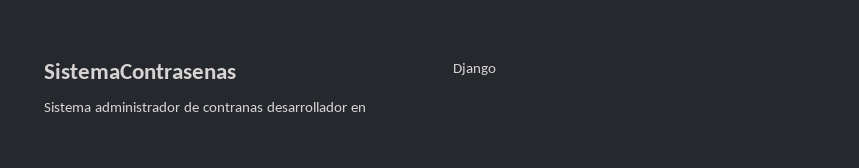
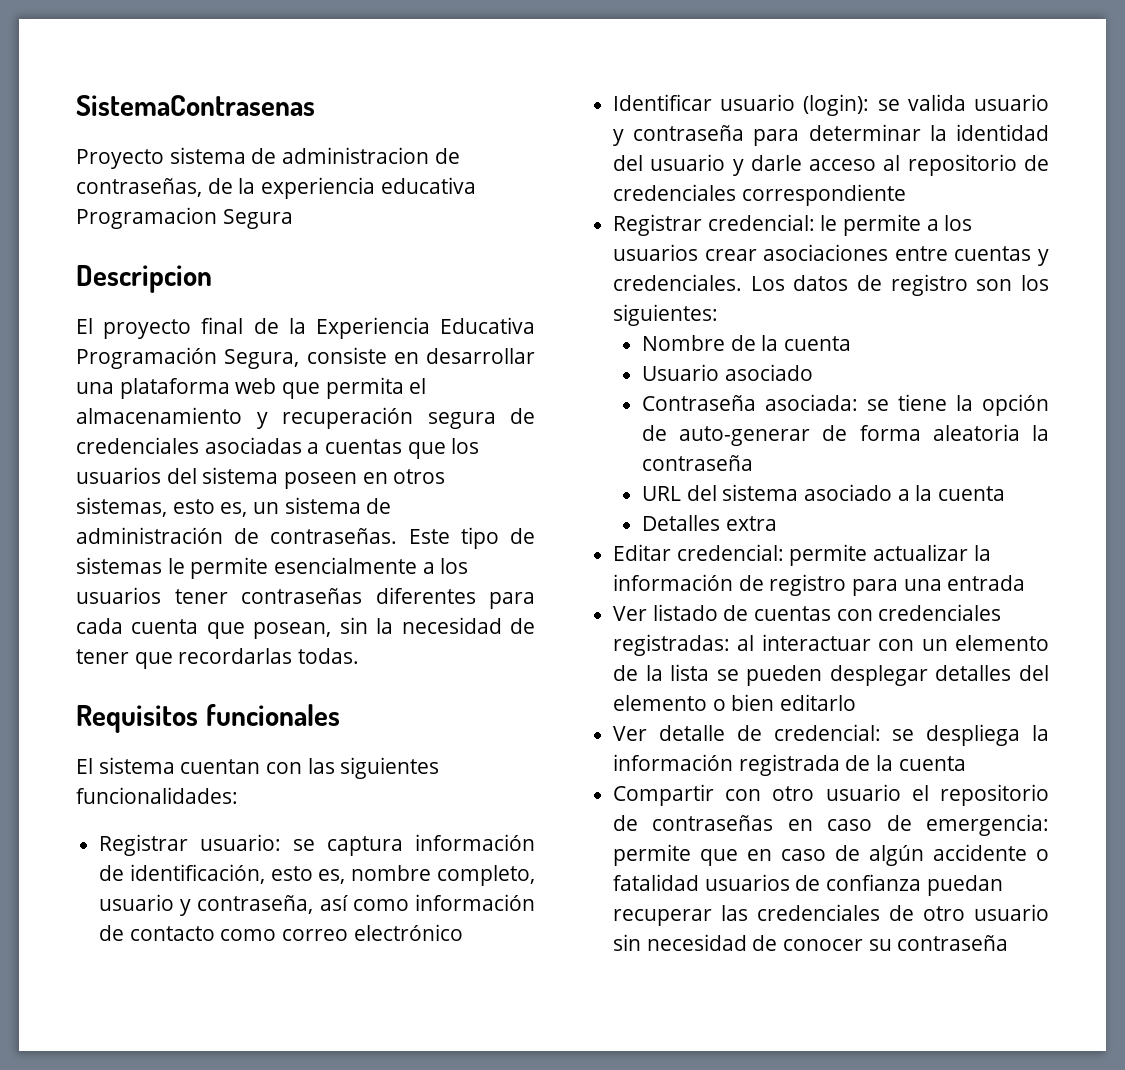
- Sistema administrador de contranas desarrollador en Django
+ Proyecto sistema de administracion de contraseñas, de la experiencia educativa Programacion Segura
+ Descripcion
+ El proyecto final de la Experiencia Educativa Programación Segura, consiste en desarrollar una plataforma web que permita el almacenamiento y recuperación segura de credenciales asociadas a cuentas que los usuarios del sistema poseen en otros sistemas, esto es, un sistema de administración de contraseñas. Este tipo de sistemas le permite esencialmente a los usuarios tener contraseñas diferentes para cada cuenta que posean, sin la necesidad de tener que recordarlas todas.
+ Requisitos funcionales
+ El sistema cuentan con las siguientes funcionalidades:
+ Registrar usuario: se captura información de identificación, esto es, nombre completo, usuario y contraseña, así como información de contacto como correo electrónico
+ Identificar usuario (login): se valida usuario y contraseña para determinar la identidad del usuario y darle acceso al repositorio de credenciales correspondiente
+ Registrar credencial: le permite a los usuarios crear asociaciones entre cuentas y credenciales. Los datos de registro son los siguientes:
+ Nombre de la cuenta
+ Usuario asociado
+ Contraseña asociada: se tiene la opción de auto-generar de forma aleatoria la contraseña
+ URL del sistema asociado a la cuenta
+ Detalles extra
+ Editar credencial: permite actualizar la información de registro para una entrada
+ Ver listado de cuentas con credenciales registradas: al interactuar con un elemento de la lista se pueden desplegar detalles del elemento o bien editarlo
+ Ver detalle de credencial: se despliega la información registrada de la cuenta
+ Compartir con otro usuario el repositorio de contraseñas en caso de emergencia: permite que en caso de algún accidente o fatalidad usuarios de confianza puedan recuperar las credenciales de otro usuario sin necesidad de conocer su contraseña

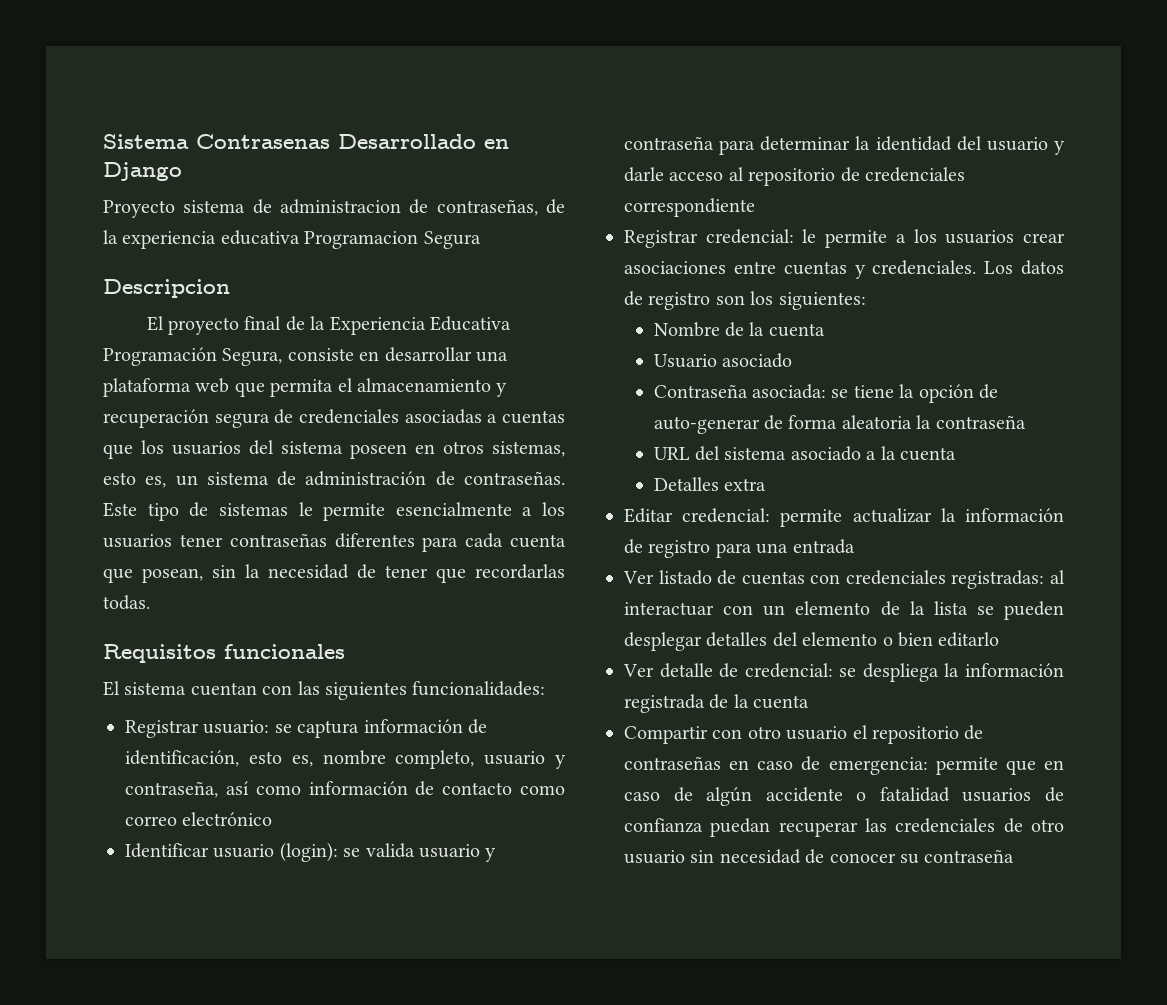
- SistemaContrasenas
+ Sistema Contrasenas Desarrollado en Django

